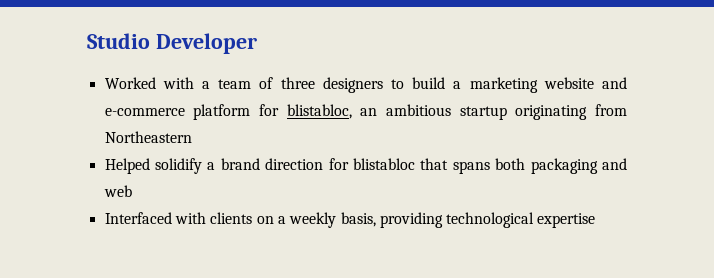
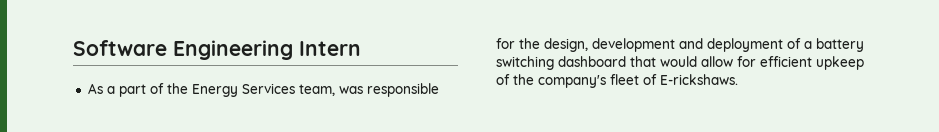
- Studio Developer
- Worked with a team of three designers to build a marketing website and e-commerce platform for blistabloc, an ambitious startup originating from Northeastern
- Helped solidify a brand direction for blistabloc that spans both packaging and web
- Interfaced with clients on a weekly basis, providing technological expertise
+ Software Engineering Intern
+ As a part of the Energy Services team, was responsible for the design, development and deployment of a battery switching dashboard that would allow for efficient upkeep of the company's fleet of E-rickshaws.

